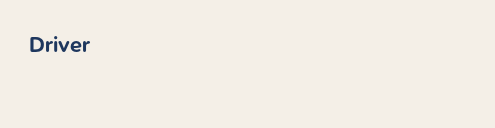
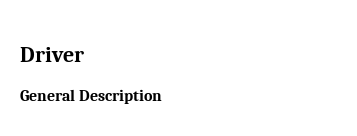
+ General Description

